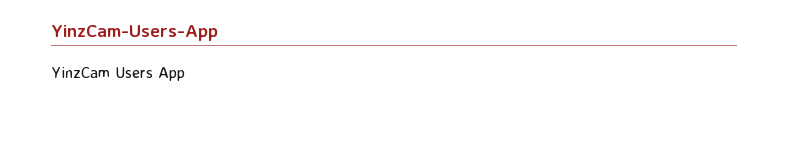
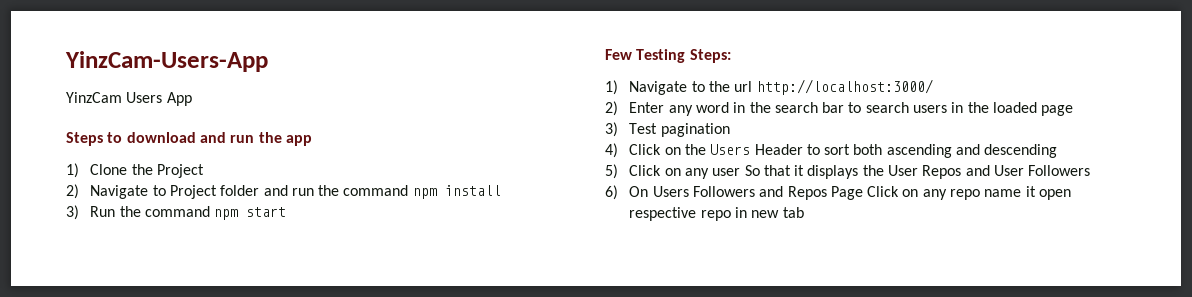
+ Steps to download and run the app
+ 1) Clone the Project
+ 2) Navigate to Project folder and run the command npm install
+ 3) Run the command npm start
+ Few Testing Steps:
+ 1) Navigate to the url http://localhost:3000/
+ 2) Enter any word in the search bar to search users in the loaded page
+ 3) Test pagination
+ 4) Click on the Users Header to sort both ascending and descending
+ 5) Click on any user So that it displays the User Repos and User Followers
+ 6) On Users Followers and Repos Page Click on any repo name it open respective repo in new tab

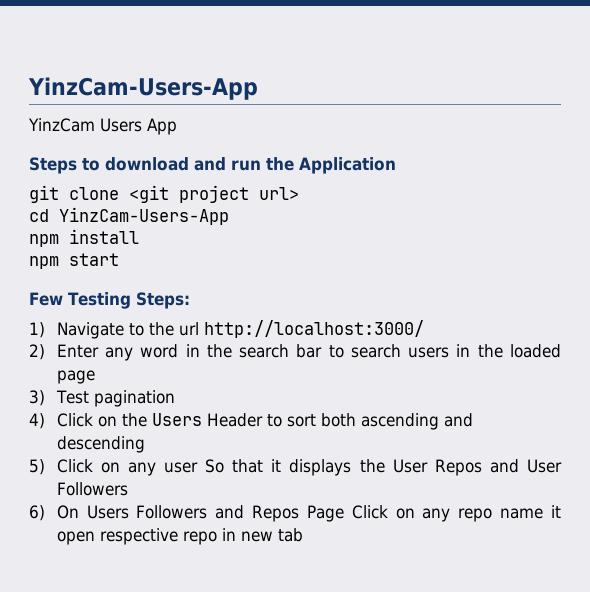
- Steps to download and run the app
- 1) Clone the Project
- 2) Navigate to Project folder and run the command npm install
- 3) Run the command npm start
+ Steps to download and run the Application
+ git clone <git project url>
+ cd YinzCam-Users-App
+ npm install
+ npm start

